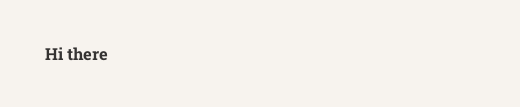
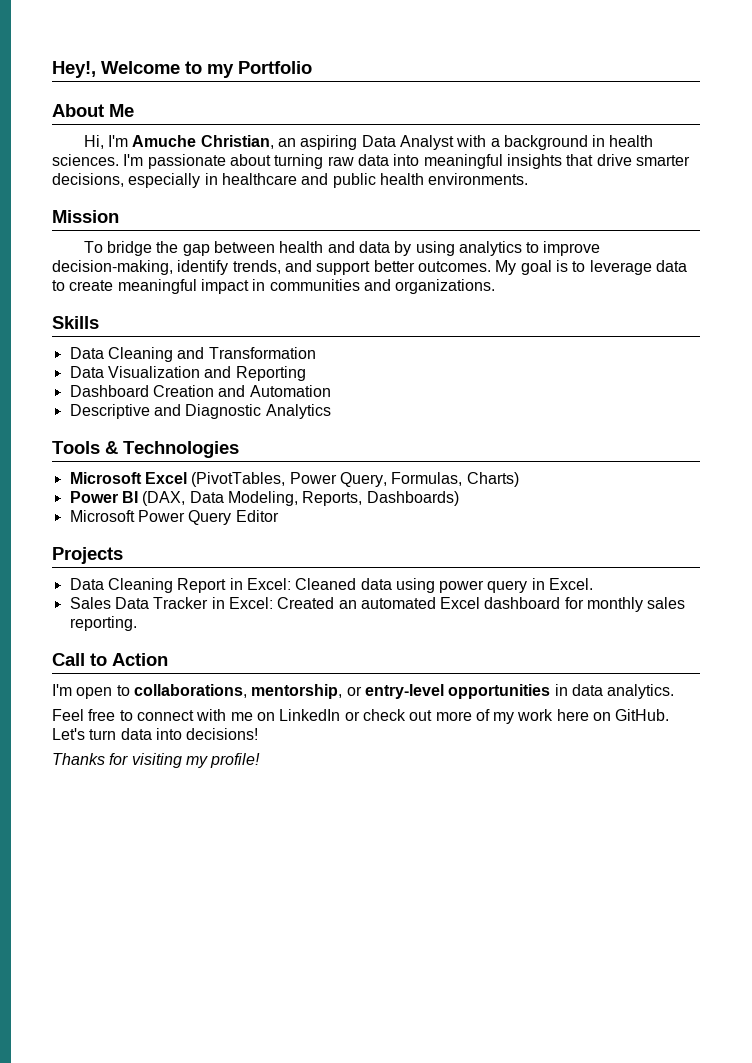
- Hi there
+ Hey!, Welcome to my Portfolio
+ About Me
+ Hi, I'm Amuche Christian, an aspiring Data Analyst with a background in health sciences. I'm passionate about turning raw data into meaningful insights that drive smarter decisions, especially in healthcare and public health environments.
+ Mission
+ To bridge the gap between health and data by using analytics to improve decision-making, identify trends, and support better outcomes. My goal is to leverage data to create meaningful impact in communities and organizations.
+ Skills
+ Data Cleaning and Transformation
+ Data Visualization and Reporting
+ Dashboard Creation and Automation
+ Descriptive and Diagnostic Analytics
+ Tools & Technologies
+ Microsoft Excel (PivotTables, Power Query, Formulas, Charts)
+ Power BI (DAX, Data Modeling, Reports, Dashboards)
+ Microsoft Power Query Editor
+ Projects
+ Data Cleaning Report in Excel: Cleaned data using power query in Excel.
+ Sales Data Tracker in Excel: Created an automated Excel dashboard for monthly sales reporting.
+ Call to Action
+ I'm open to collaborations, mentorship, or entry-level opportunities in data analytics.
+ Feel free to connect with me on LinkedIn or check out more of my work here on GitHub. Let's turn data into decisions!
+ Thanks for visiting my profile!

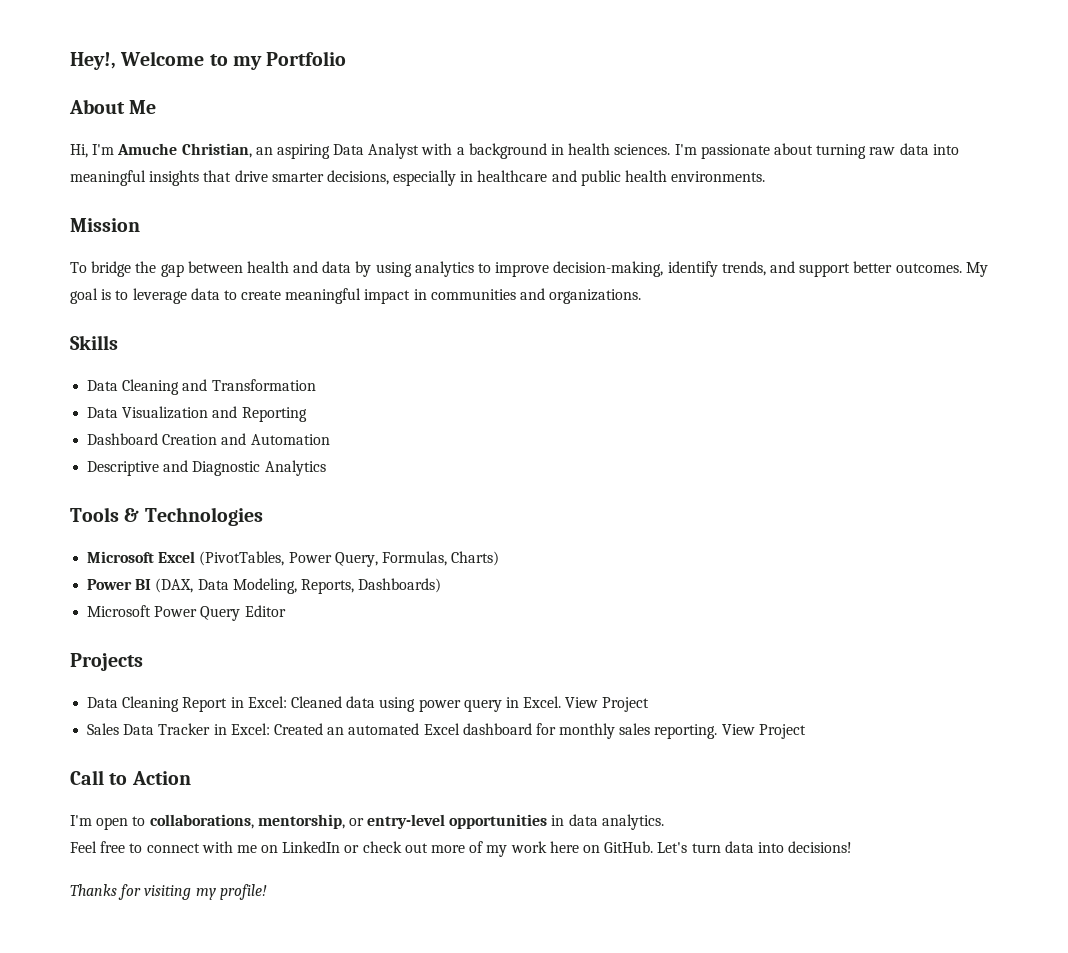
- Data Cleaning Report in Excel: Cleaned data using power query in Excel.
+ Data Cleaning Report in Excel: Cleaned data using power query in Excel. View Project
- Sales Data Tracker in Excel: Created an automated Excel dashboard for monthly sales reporting.
+ Sales Data Tracker in Excel: Created an automated Excel dashboard for monthly sales reporting. View Project

